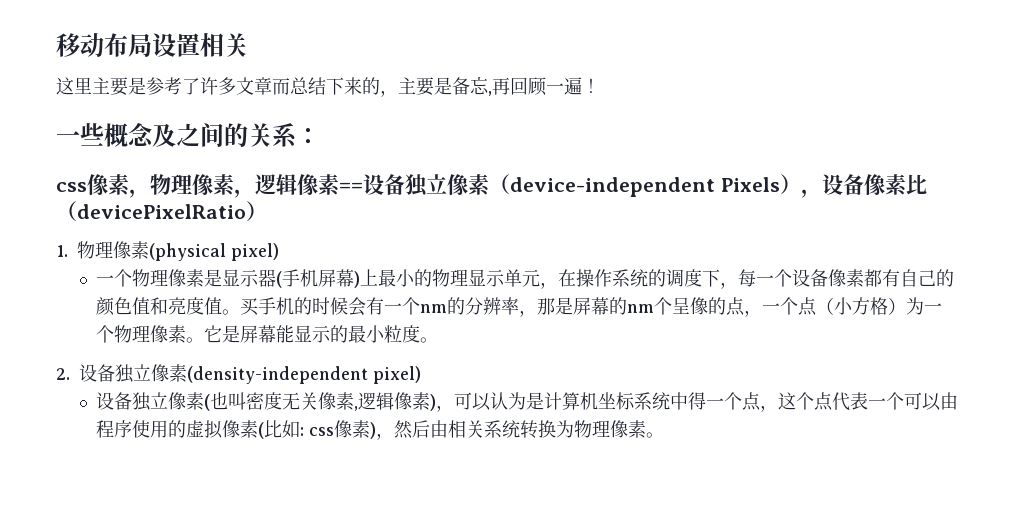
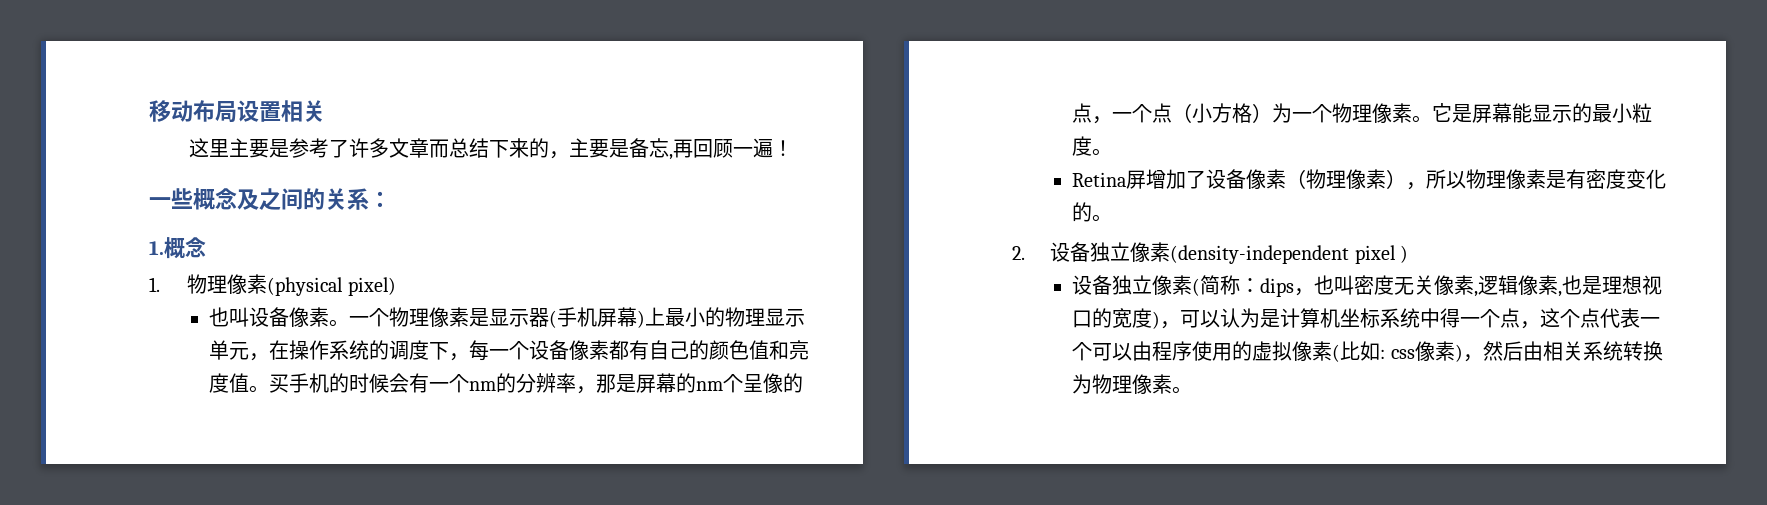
- css像素，物理像素，逻辑像素==设备独立像素（device-independent Pixels），设备像素比（devicePixelRatio）
+ 1.概念
+ 也叫设备像素。
+ Retina屏增加了设备像素（物理像素），所以物理像素是有密度变化的。
- 2.设备独立像素(density-independent pixel)
- 设备独立像素(也叫密度无关像素,逻辑像素)，可以认为是计算机坐标系统中得一个点，这个点代表一个可以由程序使用的虚拟像素(比如: css像素)，然后由相关系统转换为物理像素。
+ 2.设备独立像素(density-independent pixel )
+ 设备独立像素(简称：dips，也叫密度无关像素,逻辑像素,也是理想视口的宽度)，可以认为是计算机坐标系统中得一个点，这个点代表一个可以由程序使用的虚拟像素(比如: css像素)，然后由相关系统转换为物理像素。

